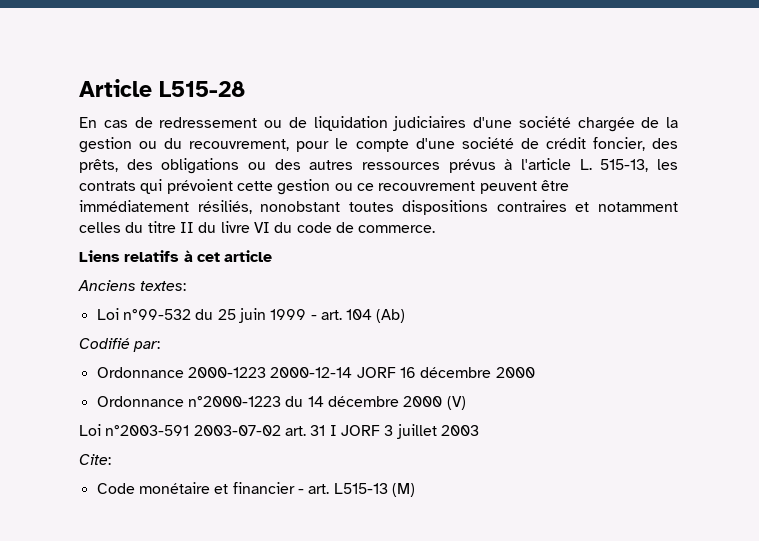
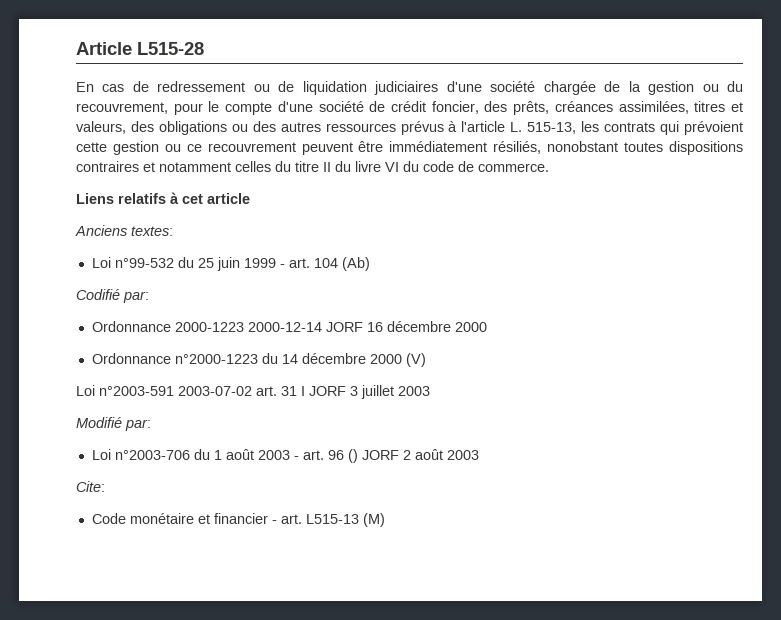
- En cas de redressement ou de liquidation judiciaires d'une société chargée de la gestion ou du recouvrement, pour le compte d'une société de crédit foncier, des prêts, des obligations ou des autres ressources prévus à l'article L. 515-13, les contrats qui prévoient cette gestion ou ce recouvrement peuvent être immédiatement résiliés, nonobstant toutes dispositions contraires et notamment celles du titre II du livre VI du code de commerce.
+ En cas de redressement ou de liquidation judiciaires d'une société chargée de la gestion ou du recouvrement, pour le compte d'une société de crédit foncier, des prêts, créances assimilées, titres et valeurs, des obligations ou des autres ressources prévus à l'article L. 515-13, les contrats qui prévoient cette gestion ou ce recouvrement peuvent être immédiatement résiliés, nonobstant toutes dispositions contraires et notamment celles du titre II du livre VI du code de commerce.
+ Modifié par:
+ Loi n°2003-706 du 1 août 2003 - art. 96 () JORF 2 août 2003

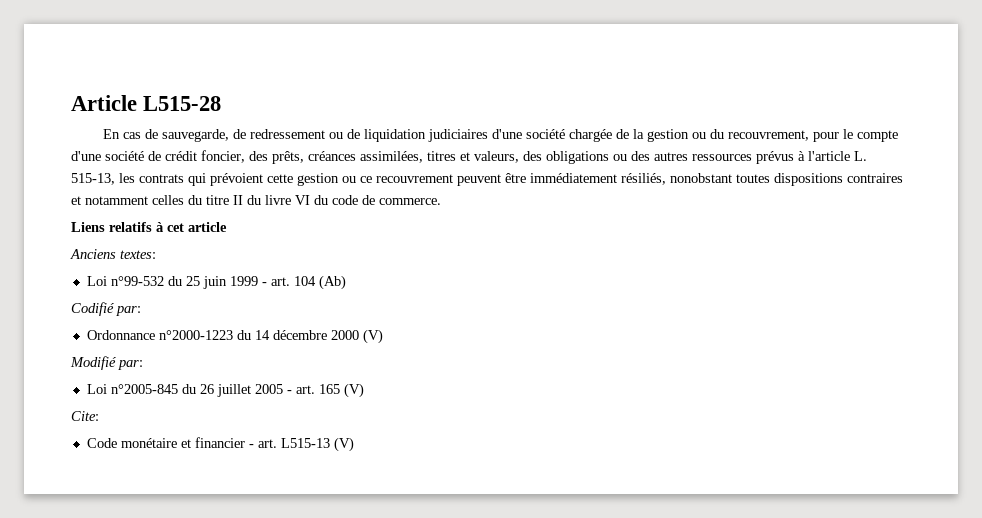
- En cas de redressement ou de liquidation judiciaires d'une société chargée de la gestion ou du recouvrement, pour le compte d'une société de crédit foncier, des prêts, créances assimilées, titres et valeurs, des obligations ou des autres ressources prévus à l'article L. 515-13, les contrats qui prévoient cette gestion ou ce recouvrement peuvent être immédiatement résiliés, nonobstant toutes dispositions contraires et notamment celles du titre II du livre VI du code de commerce.
+ En cas de sauvegarde, de redressement ou de liquidation judiciaires d'une société chargée de la gestion ou du recouvrement, pour le compte d'une société de crédit foncier, des prêts, créances assimilées, titres et valeurs, des obligations ou des autres ressources prévus à l'article L. 515-13, les contrats qui prévoient cette gestion ou ce recouvrement peuvent être immédiatement résiliés, nonobstant toutes dispositions contraires et notamment celles du titre II du livre VI du code de commerce.
- Ordonnance 2000-1223 2000-12-14 JORF 16 décembre 2000
- Loi n°2003-591 2003-07-02 art. 31 I JORF 3 juillet 2003
  Modifié par:
- Loi n°2003-706 du 1 août 2003 - art. 96 () JORF 2 août 2003
+ Loi n°2005-845 du 26 juillet 2005 - art. 165 (V)
- Code monétaire et financier - art. L515-13 (M)
+ Code monétaire et financier - art. L515-13 (V)

